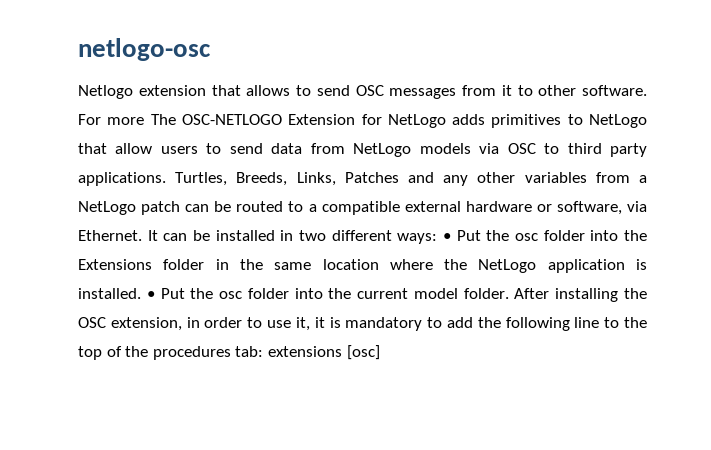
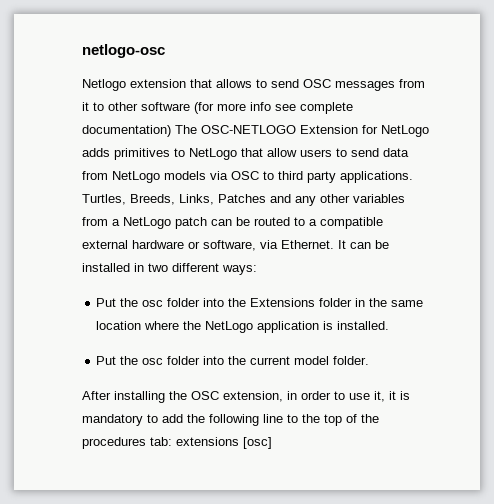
- Netlogo extension that allows to send OSC messages from it to other software. For more The OSC-NETLOGO Extension for NetLogo adds primitives to NetLogo that allow users to send data from NetLogo models via OSC to third party applications.
+ Netlogo extension that allows to send OSC messages from it to other software (for more info see complete documentation) The OSC-NETLOGO Extension for NetLogo adds primitives to NetLogo that allow users to send data from NetLogo models via OSC to third party applications.
- It can be installed in two different ways: • Put the osc folder into the Extensions folder in the same location where the NetLogo application is installed. • Put the osc folder into the current model folder. After installing the OSC extension, in order to use it, it is mandatory to add the following line to the top of the procedures tab:
+ It can be installed in two different ways:
+ Put the osc folder into the Extensions folder in the same location where the NetLogo application is installed.
+ Put the osc folder into the current model folder.
+ After installing the OSC extension, in order to use it, it is mandatory to add the following line to the top of the procedures tab:

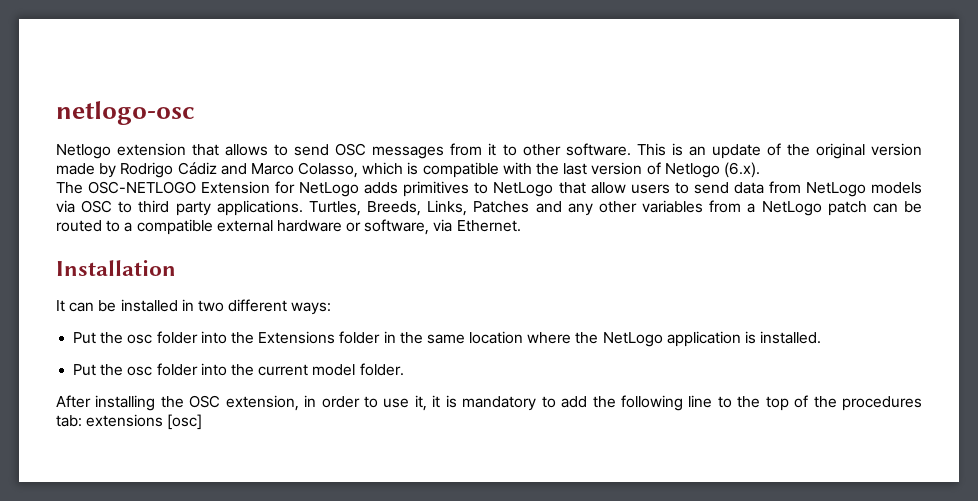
- Netlogo extension that allows to send OSC messages from it to other software (for more info see complete documentation) The OSC-NETLOGO Extension for NetLogo adds primitives to NetLogo that allow users to send data from NetLogo models via OSC to third party applications.
+ Netlogo extension that allows to send OSC messages from it to other software. This is an update of the original version made by Rodrigo Cádiz and Marco Colasso, which is compatible with the last version of Netlogo (6.x).
+ The OSC-NETLOGO Extension for NetLogo adds primitives to NetLogo that allow users to send data from NetLogo models via OSC to third party applications.
- Turtles, Breeds, Links, Patches and any other variables from a NetLogo patch can be routed to a compatible external hardware or software, via Ethernet. It can be installed in two different ways:
+ Turtles, Breeds, Links, Patches and any other variables from a NetLogo patch can be routed to a compatible external hardware or software, via Ethernet.
+ Installation
+ It can be installed in two different ways:

